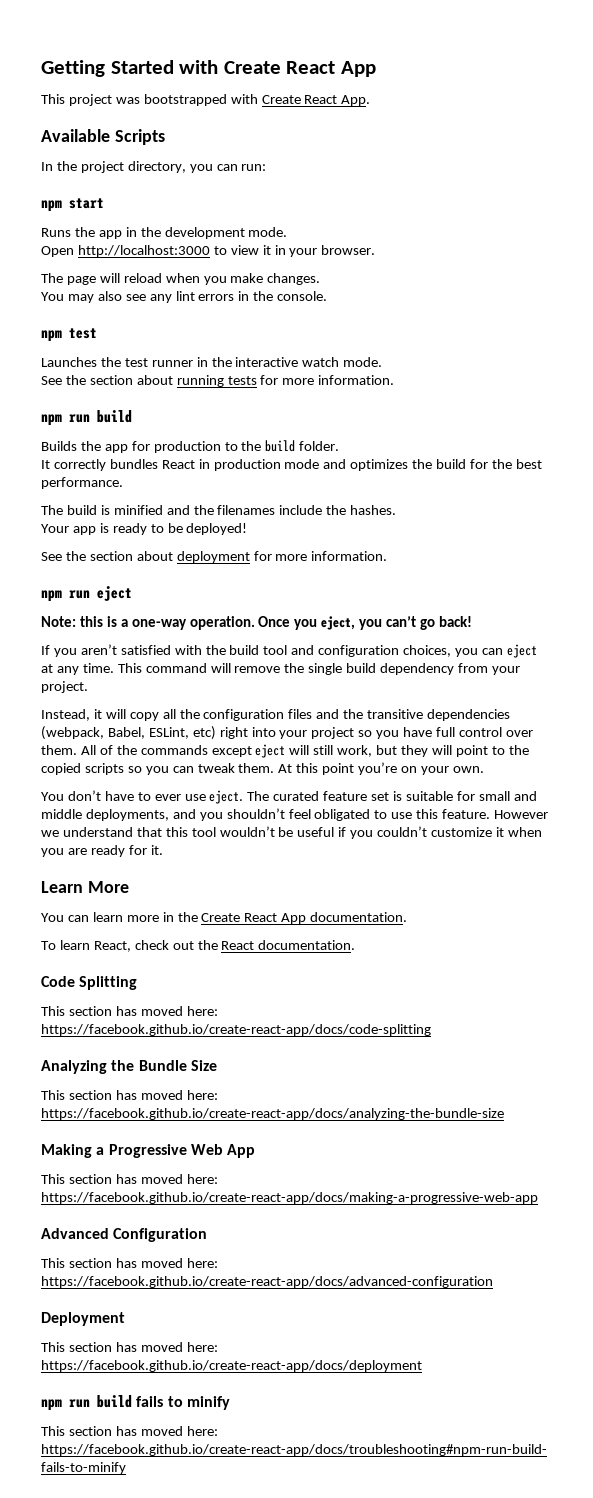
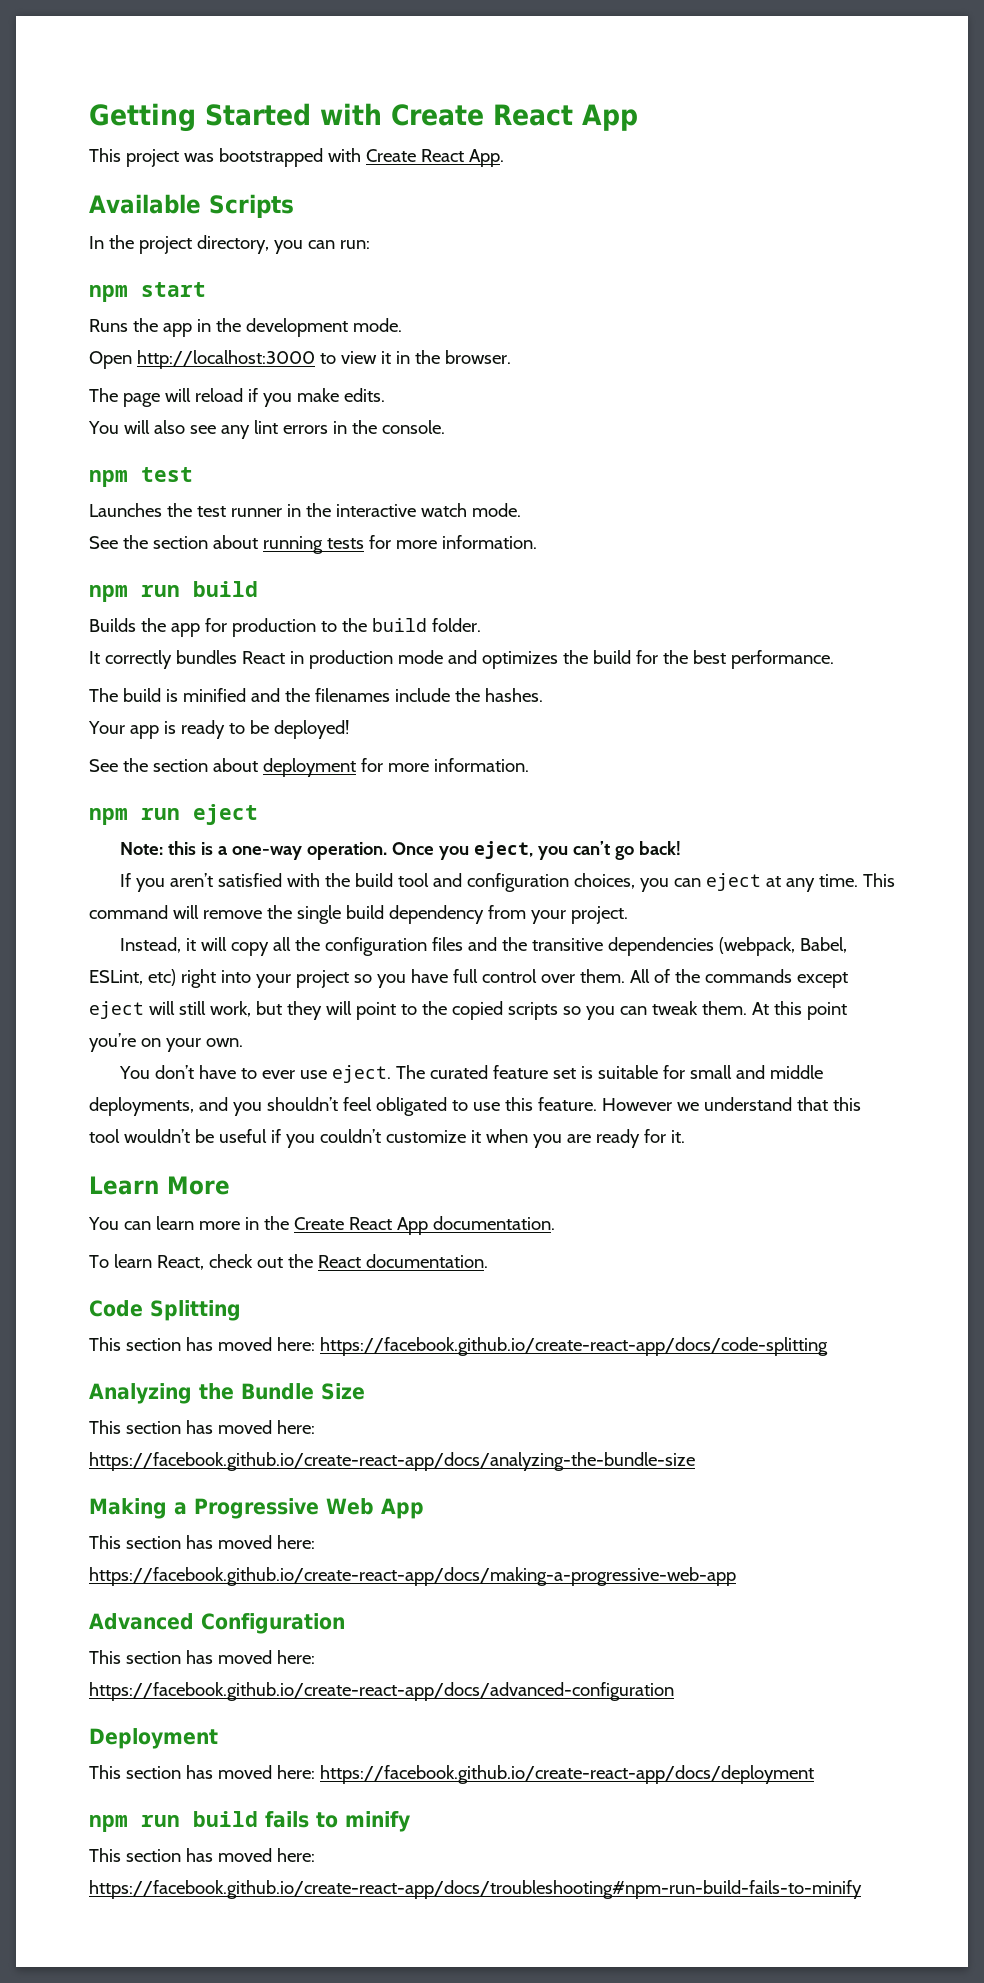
- Open http://localhost:3000 to view it in your browser.
+ Open http://localhost:3000 to view it in the browser.
- The page will reload when you make changes.
- You may also see any lint errors in the console.
+ The page will reload if you make edits.
+ You will also see any lint errors in the console.

